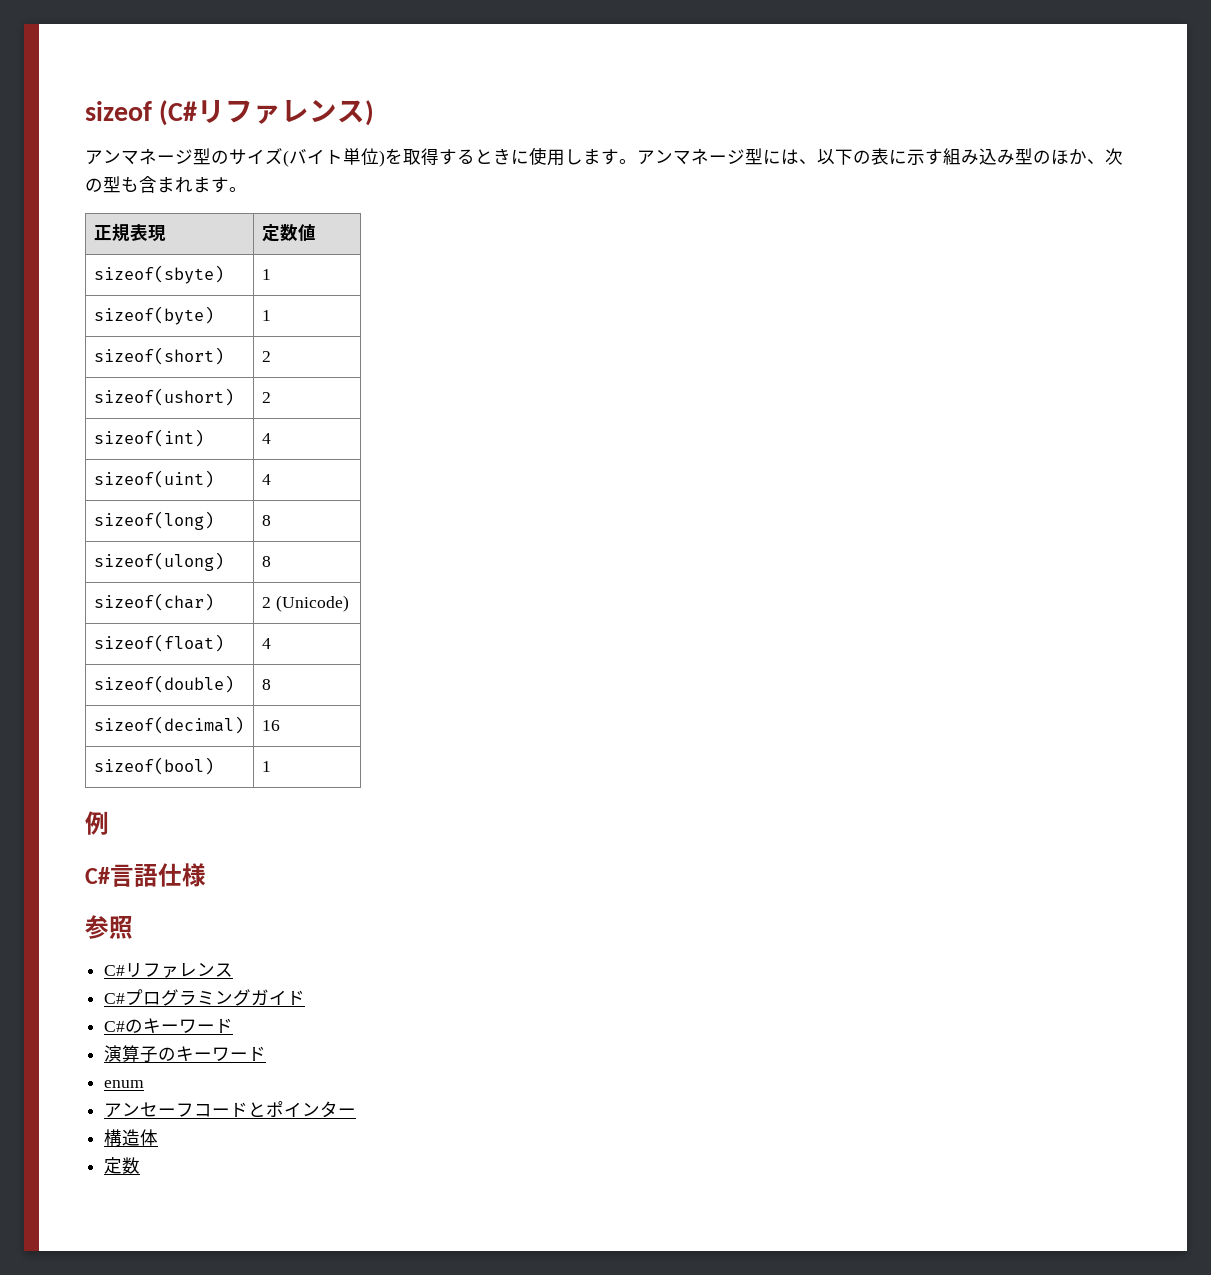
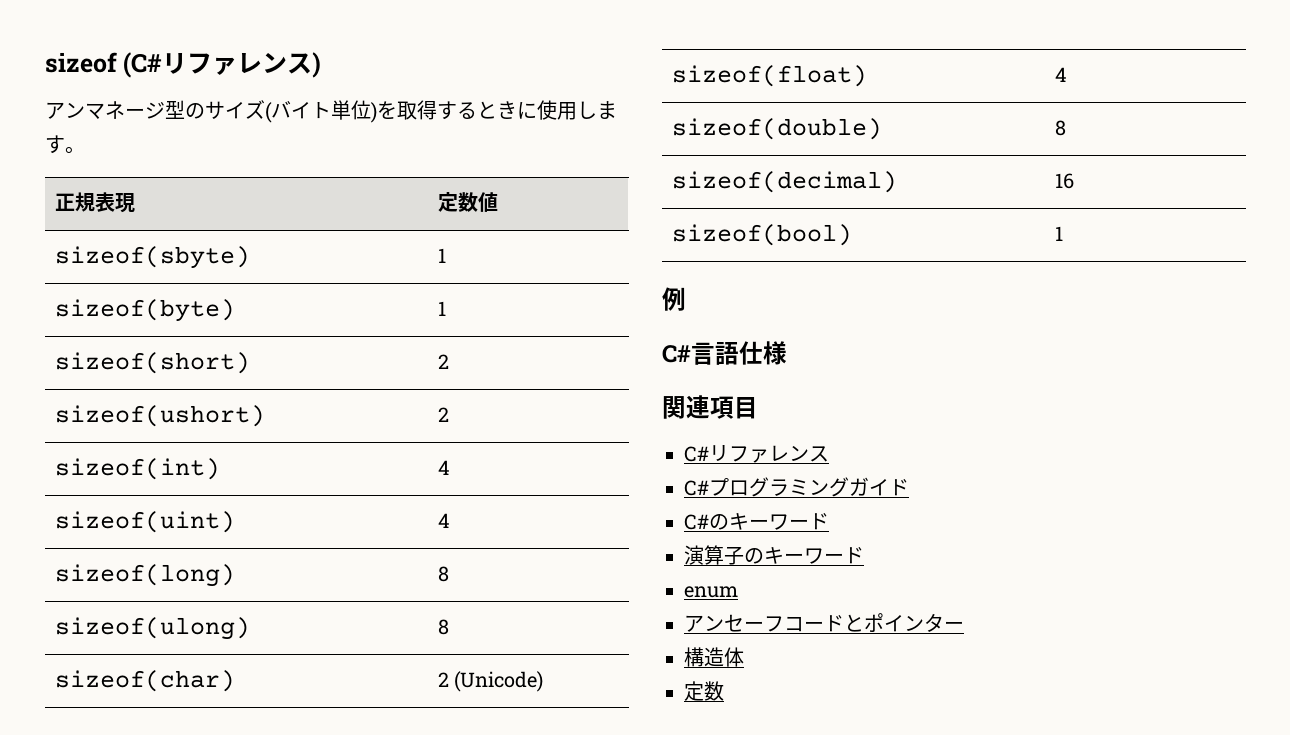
- アンマネージ型には、以下の表に示す組み込み型のほか、次の型も含まれます。
- 参照
+ 関連項目

